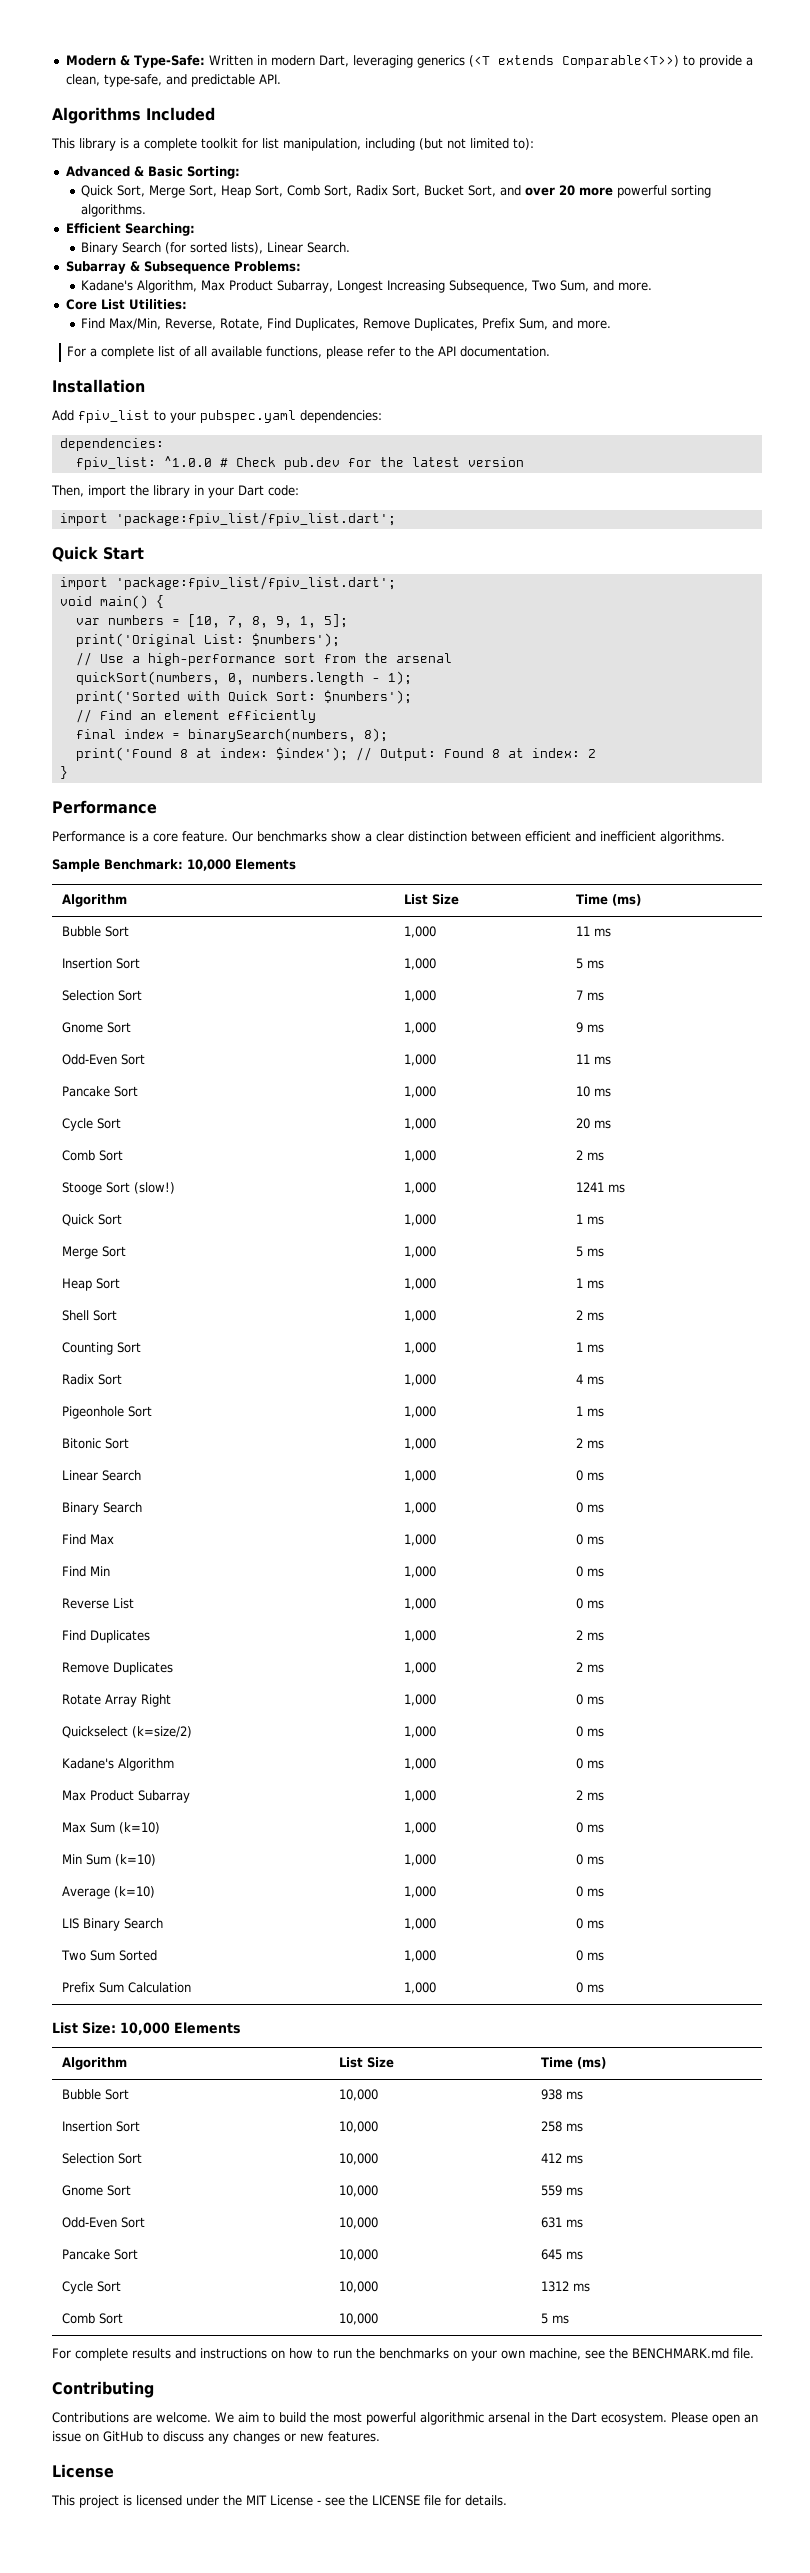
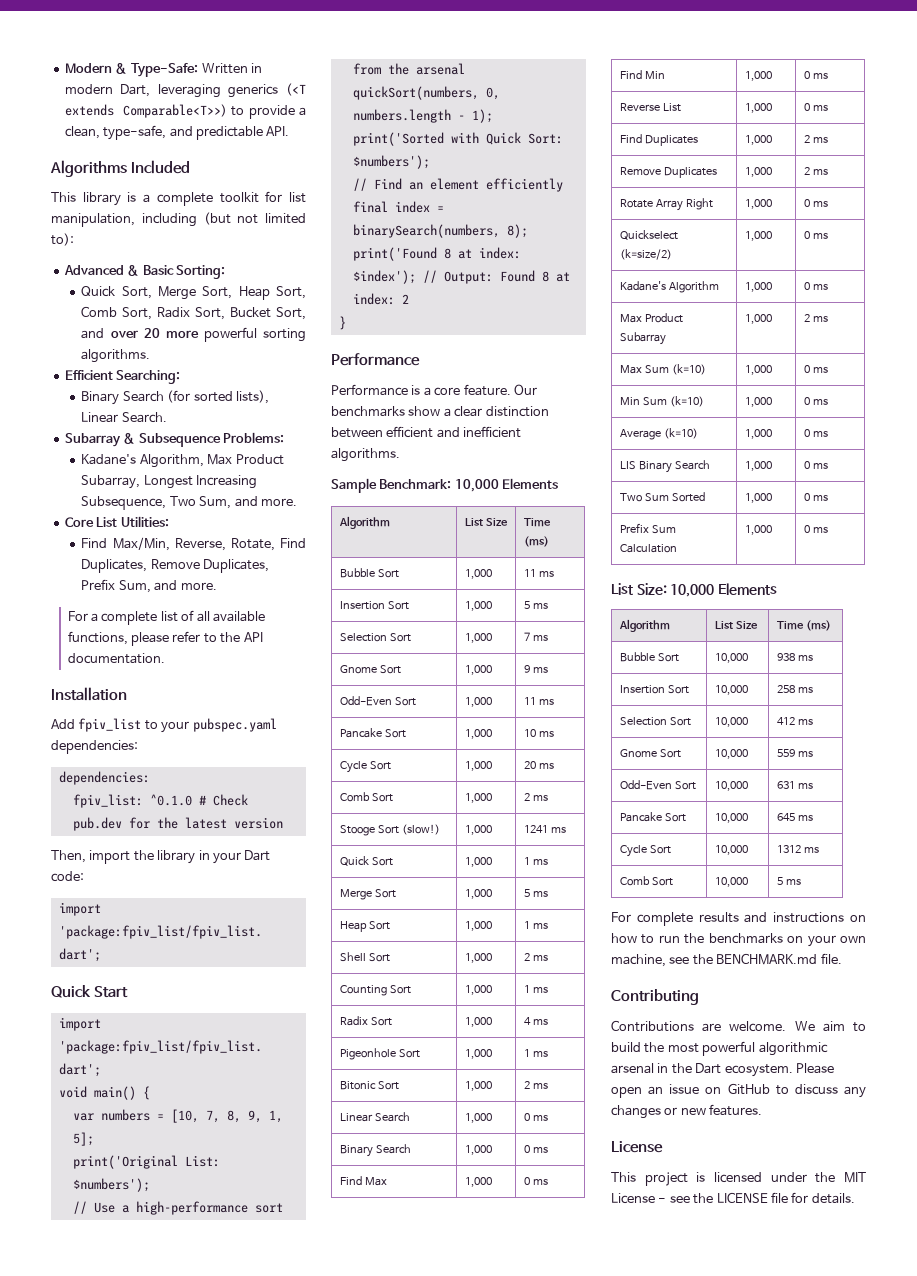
- fpiv_list: ^1.0.0 # Check pub.dev for the latest version
+ fpiv_list: ^0.1.0 # Check pub.dev for the latest version

